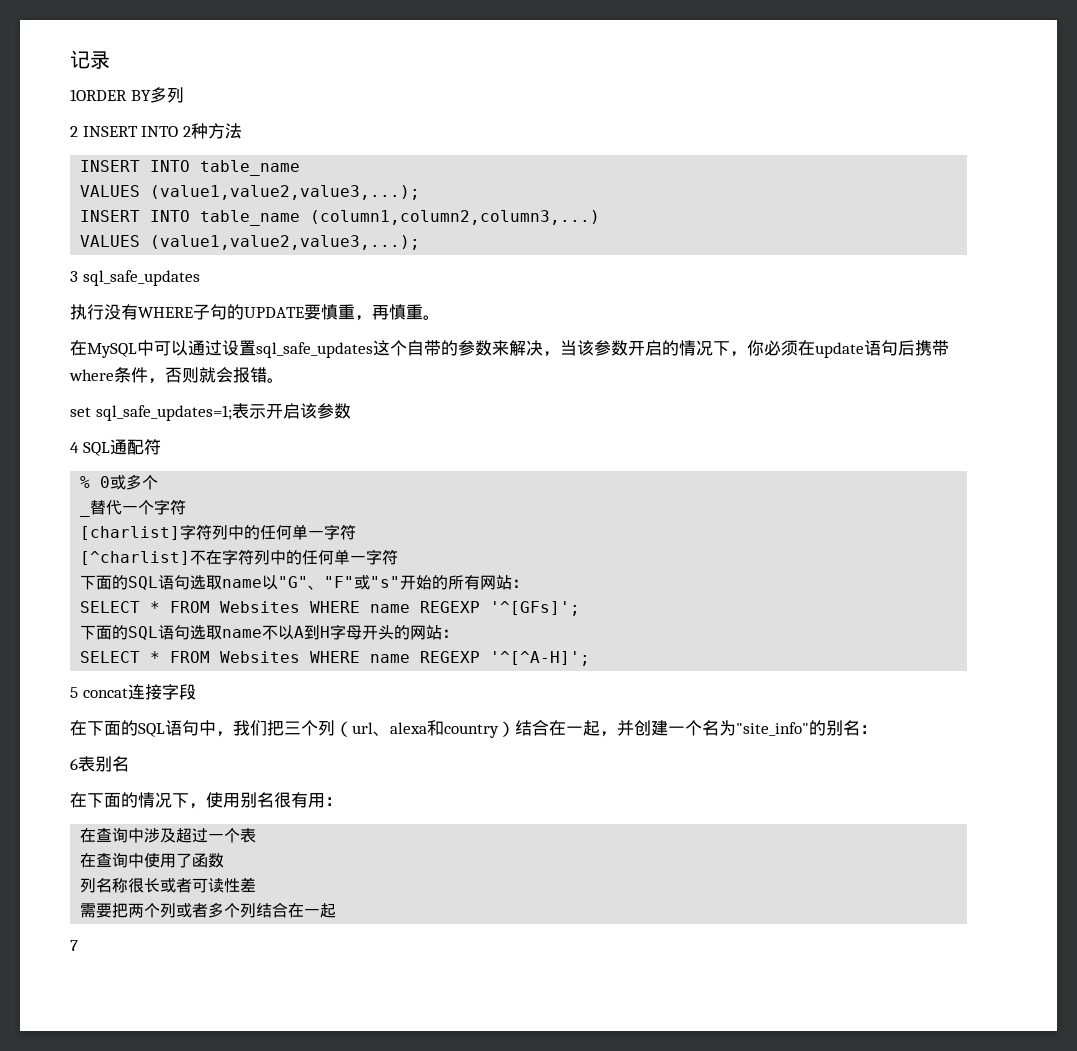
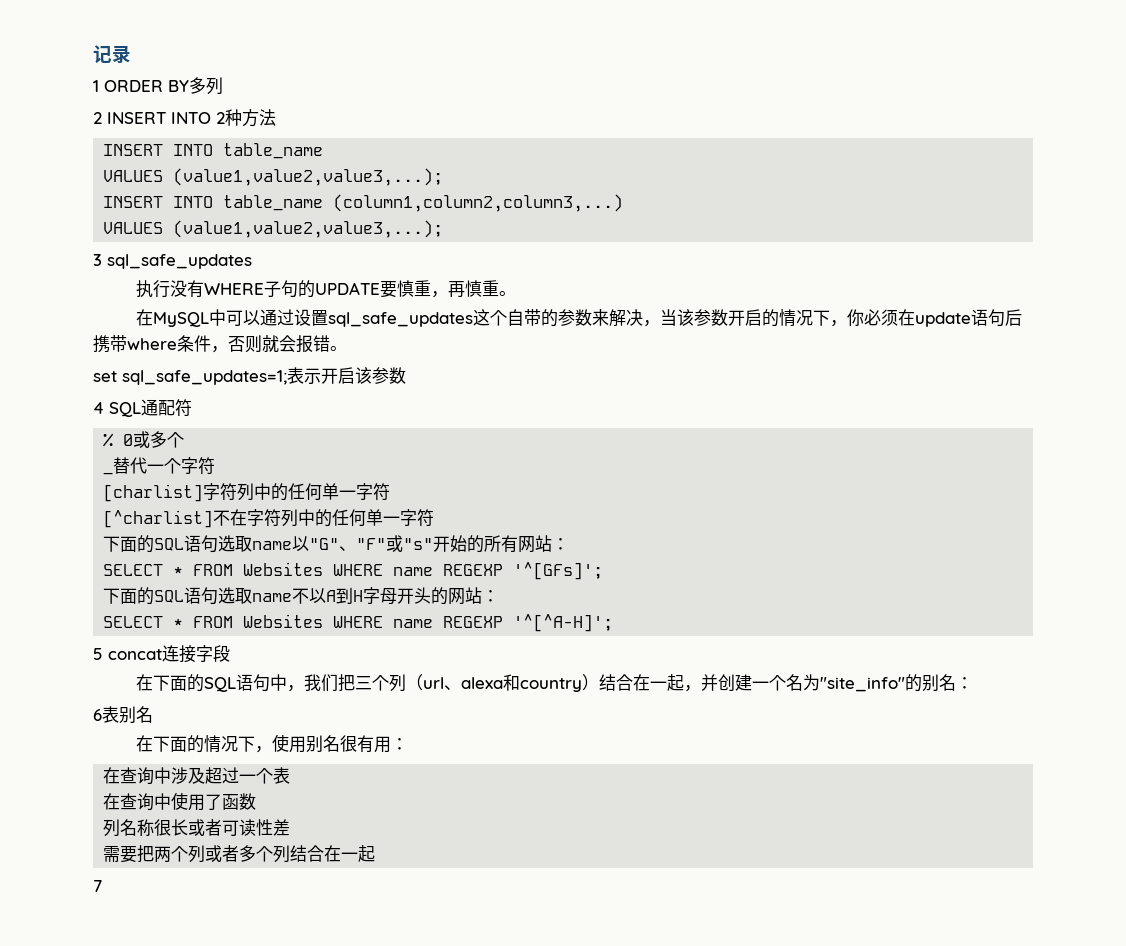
- 1ORDER BY多列
+ 1 ORDER BY多列

